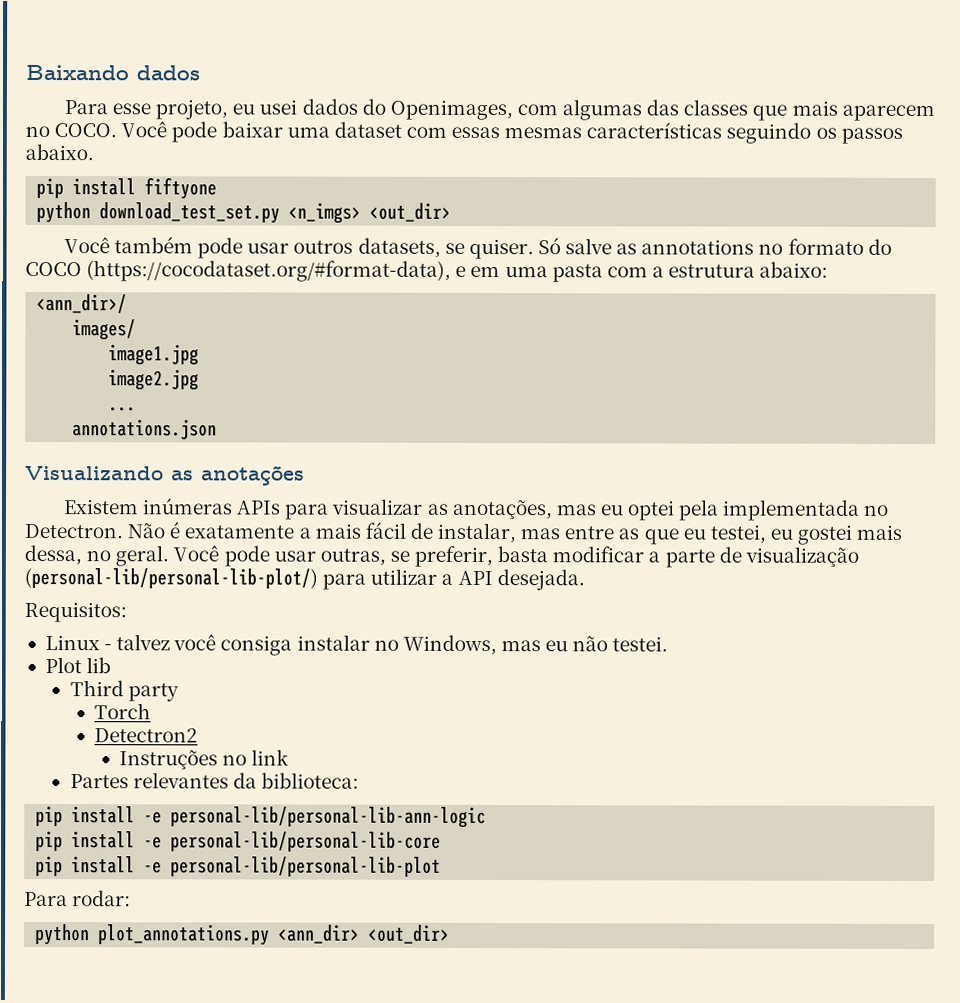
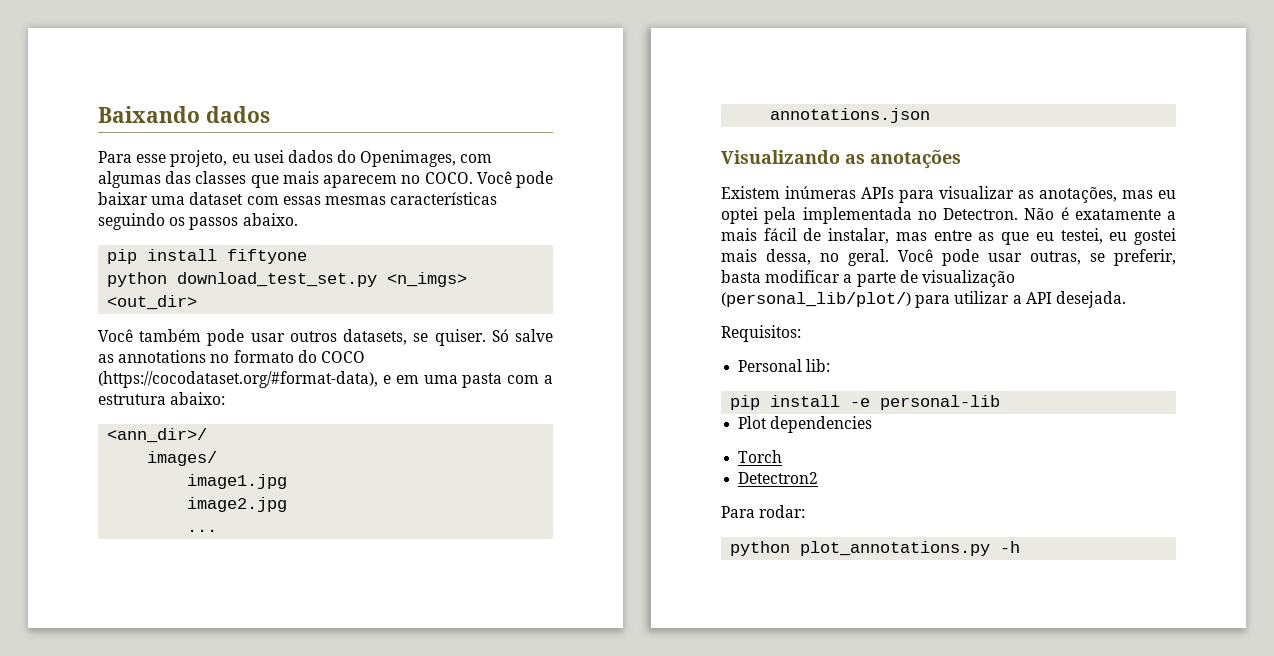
- Você pode usar outras, se preferir, basta modificar a parte de visualização (personal-lib/personal-lib-plot/) para utilizar a API desejada.
+ Você pode usar outras, se preferir, basta modificar a parte de visualização (personal_lib/plot/) para utilizar a API desejada.
- Linux - talvez você consiga instalar no Windows, mas eu não testei.
- Plot lib
- Third party
+ Personal lib:
+ pip install -e personal-lib
+ Plot dependencies
  Torch
  Detectron2
- Instruções no link
- Partes relevantes da biblioteca:
- pip install -e personal-lib/personal-lib-ann-logic
- pip install -e personal-lib/personal-lib-core
- pip install -e personal-lib/personal-lib-plot
- python plot_annotations.py <ann_dir> <out_dir>
+ python plot_annotations.py -h

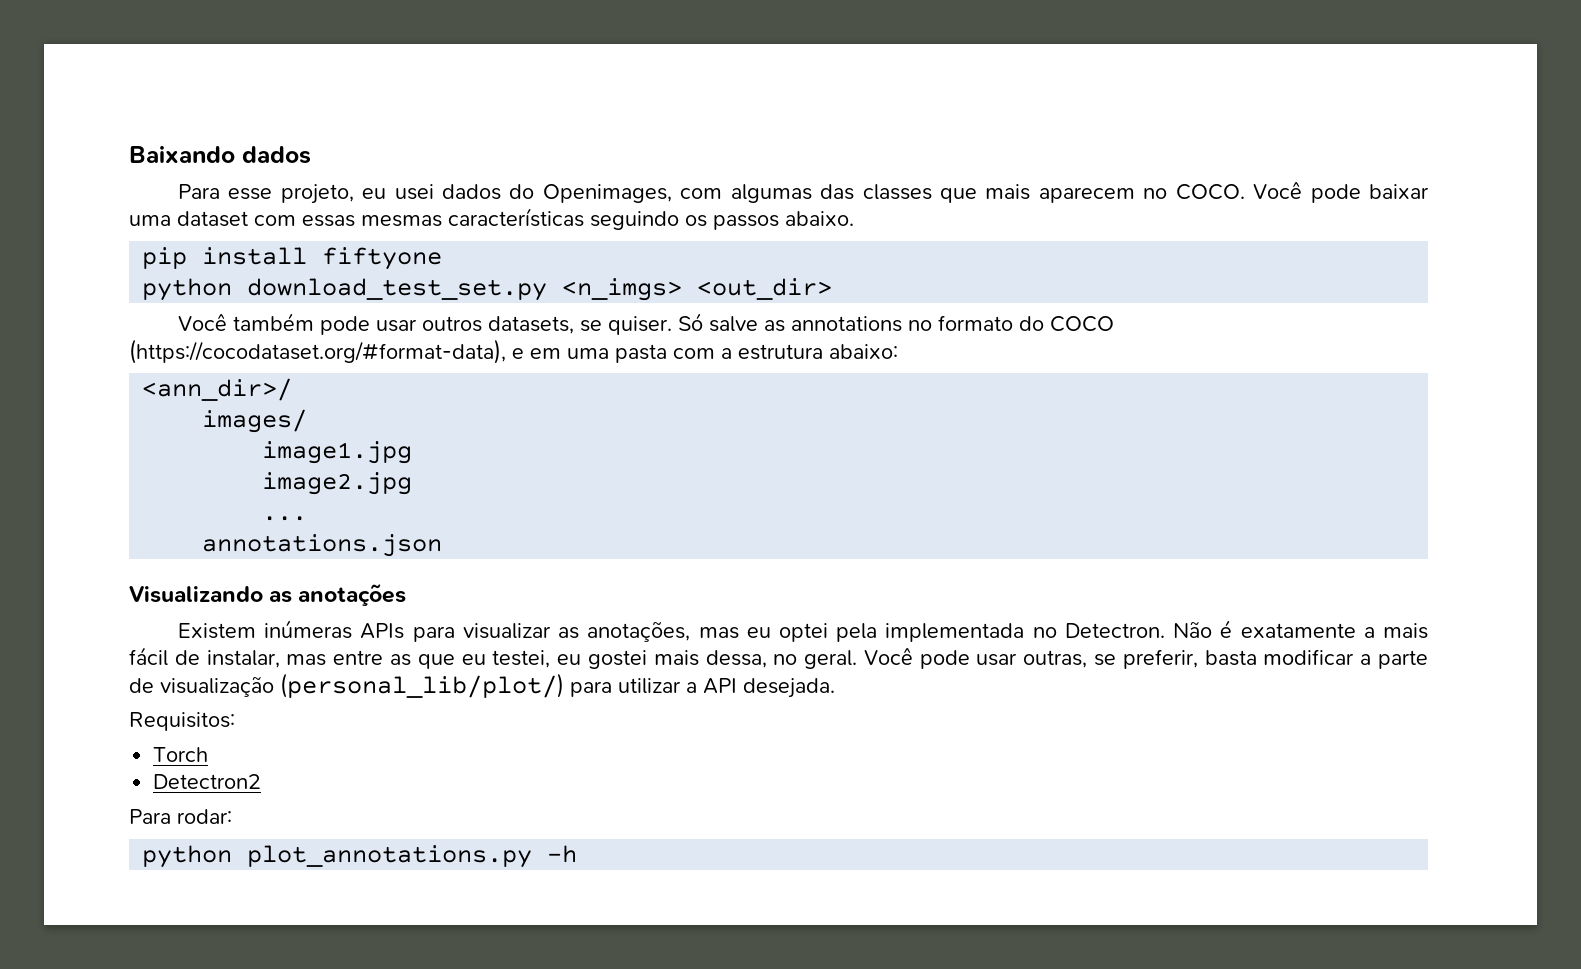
- Personal lib:
- pip install -e personal-lib
- Plot dependencies

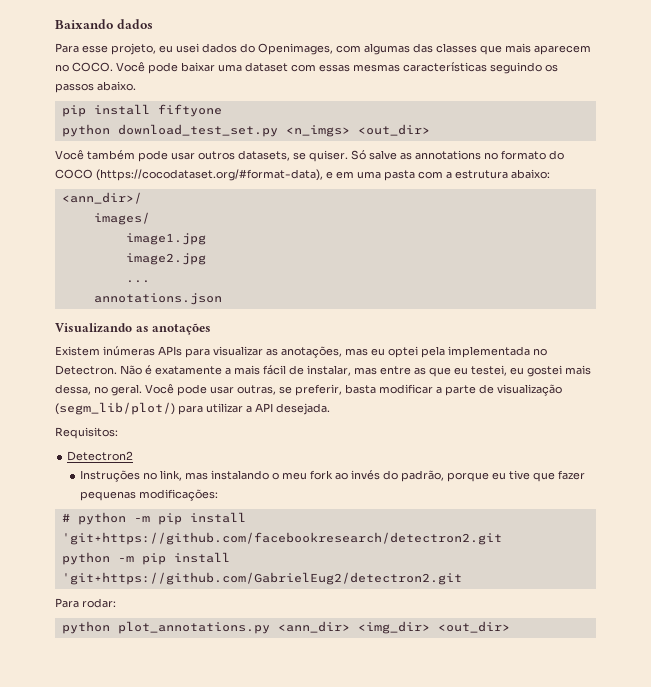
- Você pode usar outras, se preferir, basta modificar a parte de visualização (personal_lib/plot/) para utilizar a API desejada.
+ Você pode usar outras, se preferir, basta modificar a parte de visualização (segm_lib/plot/) para utilizar a API desejada.
- Torch
  Detectron2
+ Instruções no link, mas instalando o meu fork ao invés do padrão, porque eu tive que fazer pequenas modificações:
+ # python -m pip install 'git+https://github.com/facebookresearch/detectron2.git
+ python -m pip install 'git+https://github.com/GabrielEug2/detectron2.git
- python plot_annotations.py -h
+ python plot_annotations.py <ann_dir> <img_dir> <out_dir>

